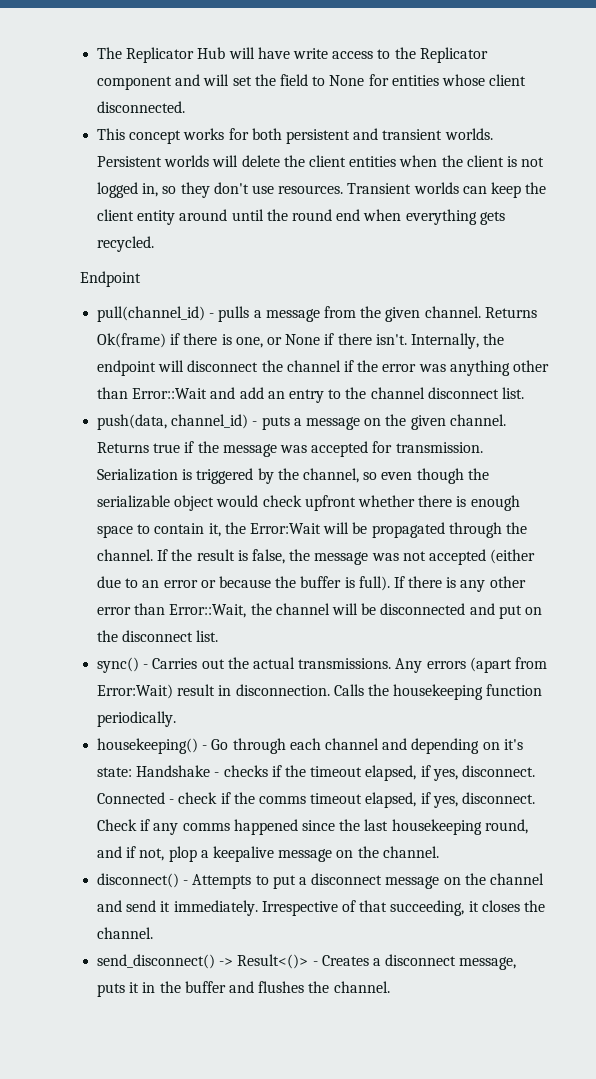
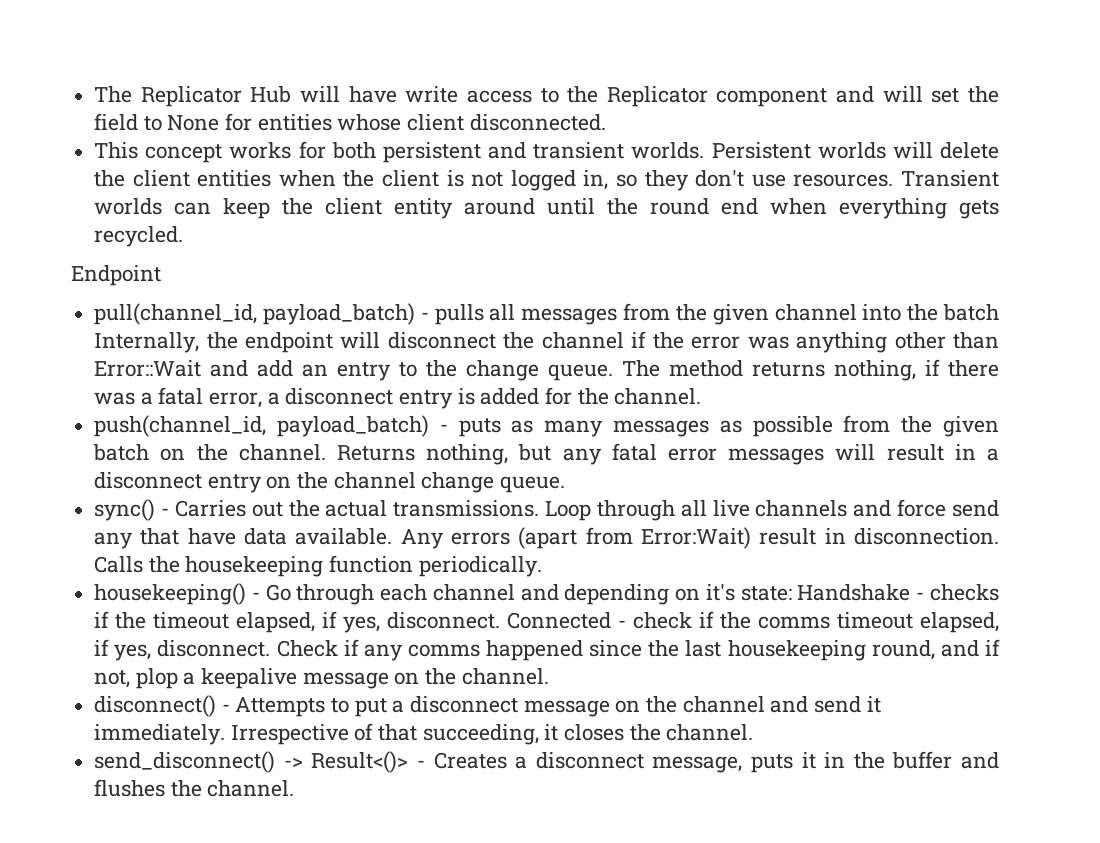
- pull(channel_id) - pulls a message from the given channel. Returns Ok(frame) if there is one, or None if there isn't. Internally, the endpoint will disconnect the channel if the error was anything other than Error::Wait and add an entry to the channel disconnect list.
- push(data, channel_id) - puts a message on the given channel. Returns true if the message was accepted for transmission. Serialization is triggered by the channel, so even though the serializable object would check upfront whether there is enough space to contain it, the Error:Wait will be propagated through the channel. If the result is false, the message was not accepted (either due to an error or because the buffer is full). If there is any other error than Error::Wait, the channel will be disconnected and put on the disconnect list.
+ pull(channel_id, payload_batch) - pulls all messages from the given channel into the batch Internally, the endpoint will disconnect the channel if the error was anything other than Error::Wait and add an entry to the change queue. The method returns nothing, if there was a fatal error, a disconnect entry is added for the channel.
+ push(channel_id, payload_batch) - puts as many messages as possible from the given batch on the channel. Returns nothing, but any fatal error messages will result in a disconnect entry on the channel change queue.
+ Loop through all live channels and force send any that have data available.

